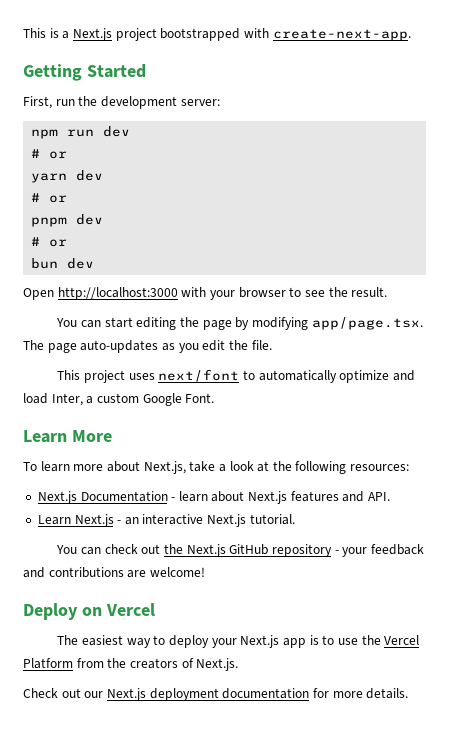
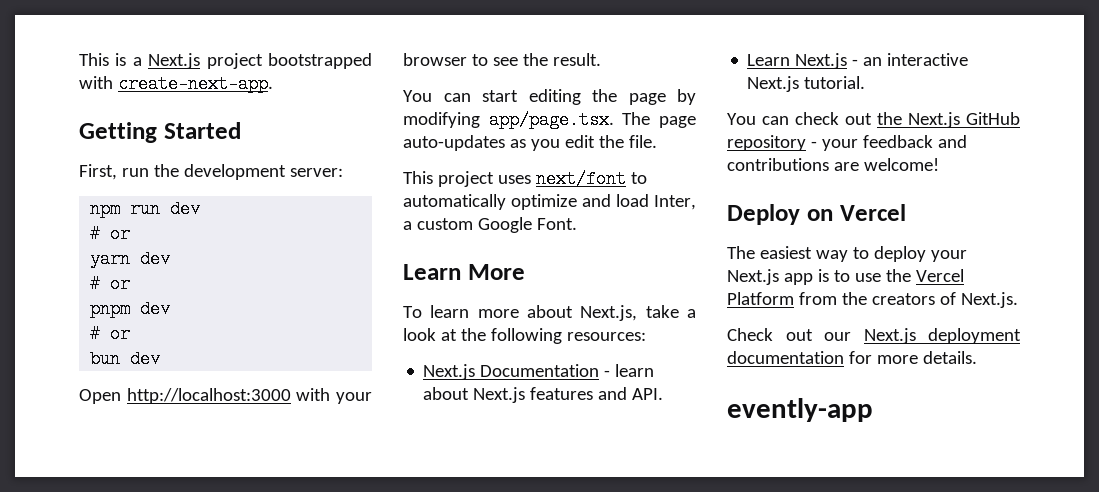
+ evently-app

